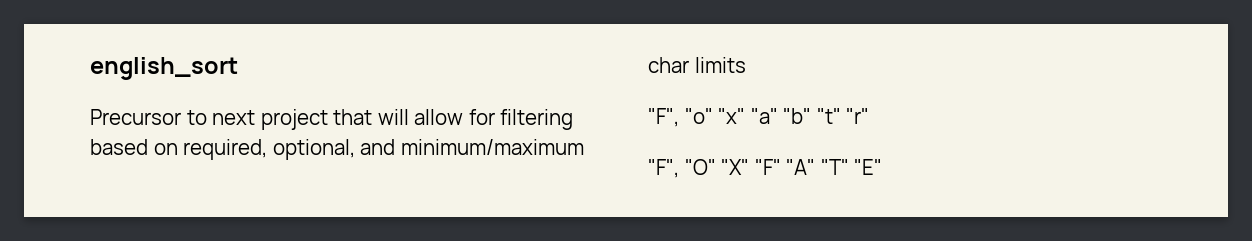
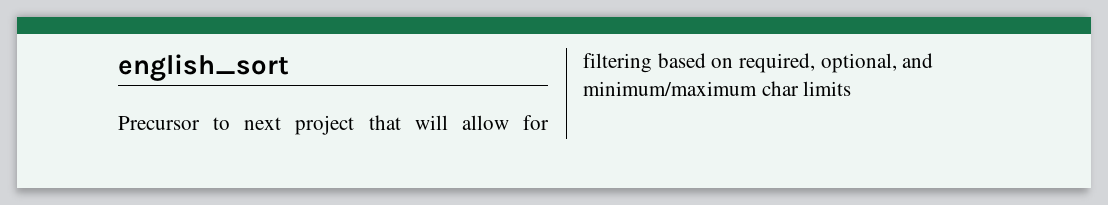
- "F", "o" "x" "a" "b" "t" "r"
- "F", "O" "X" "F" "A" "T" "E"

